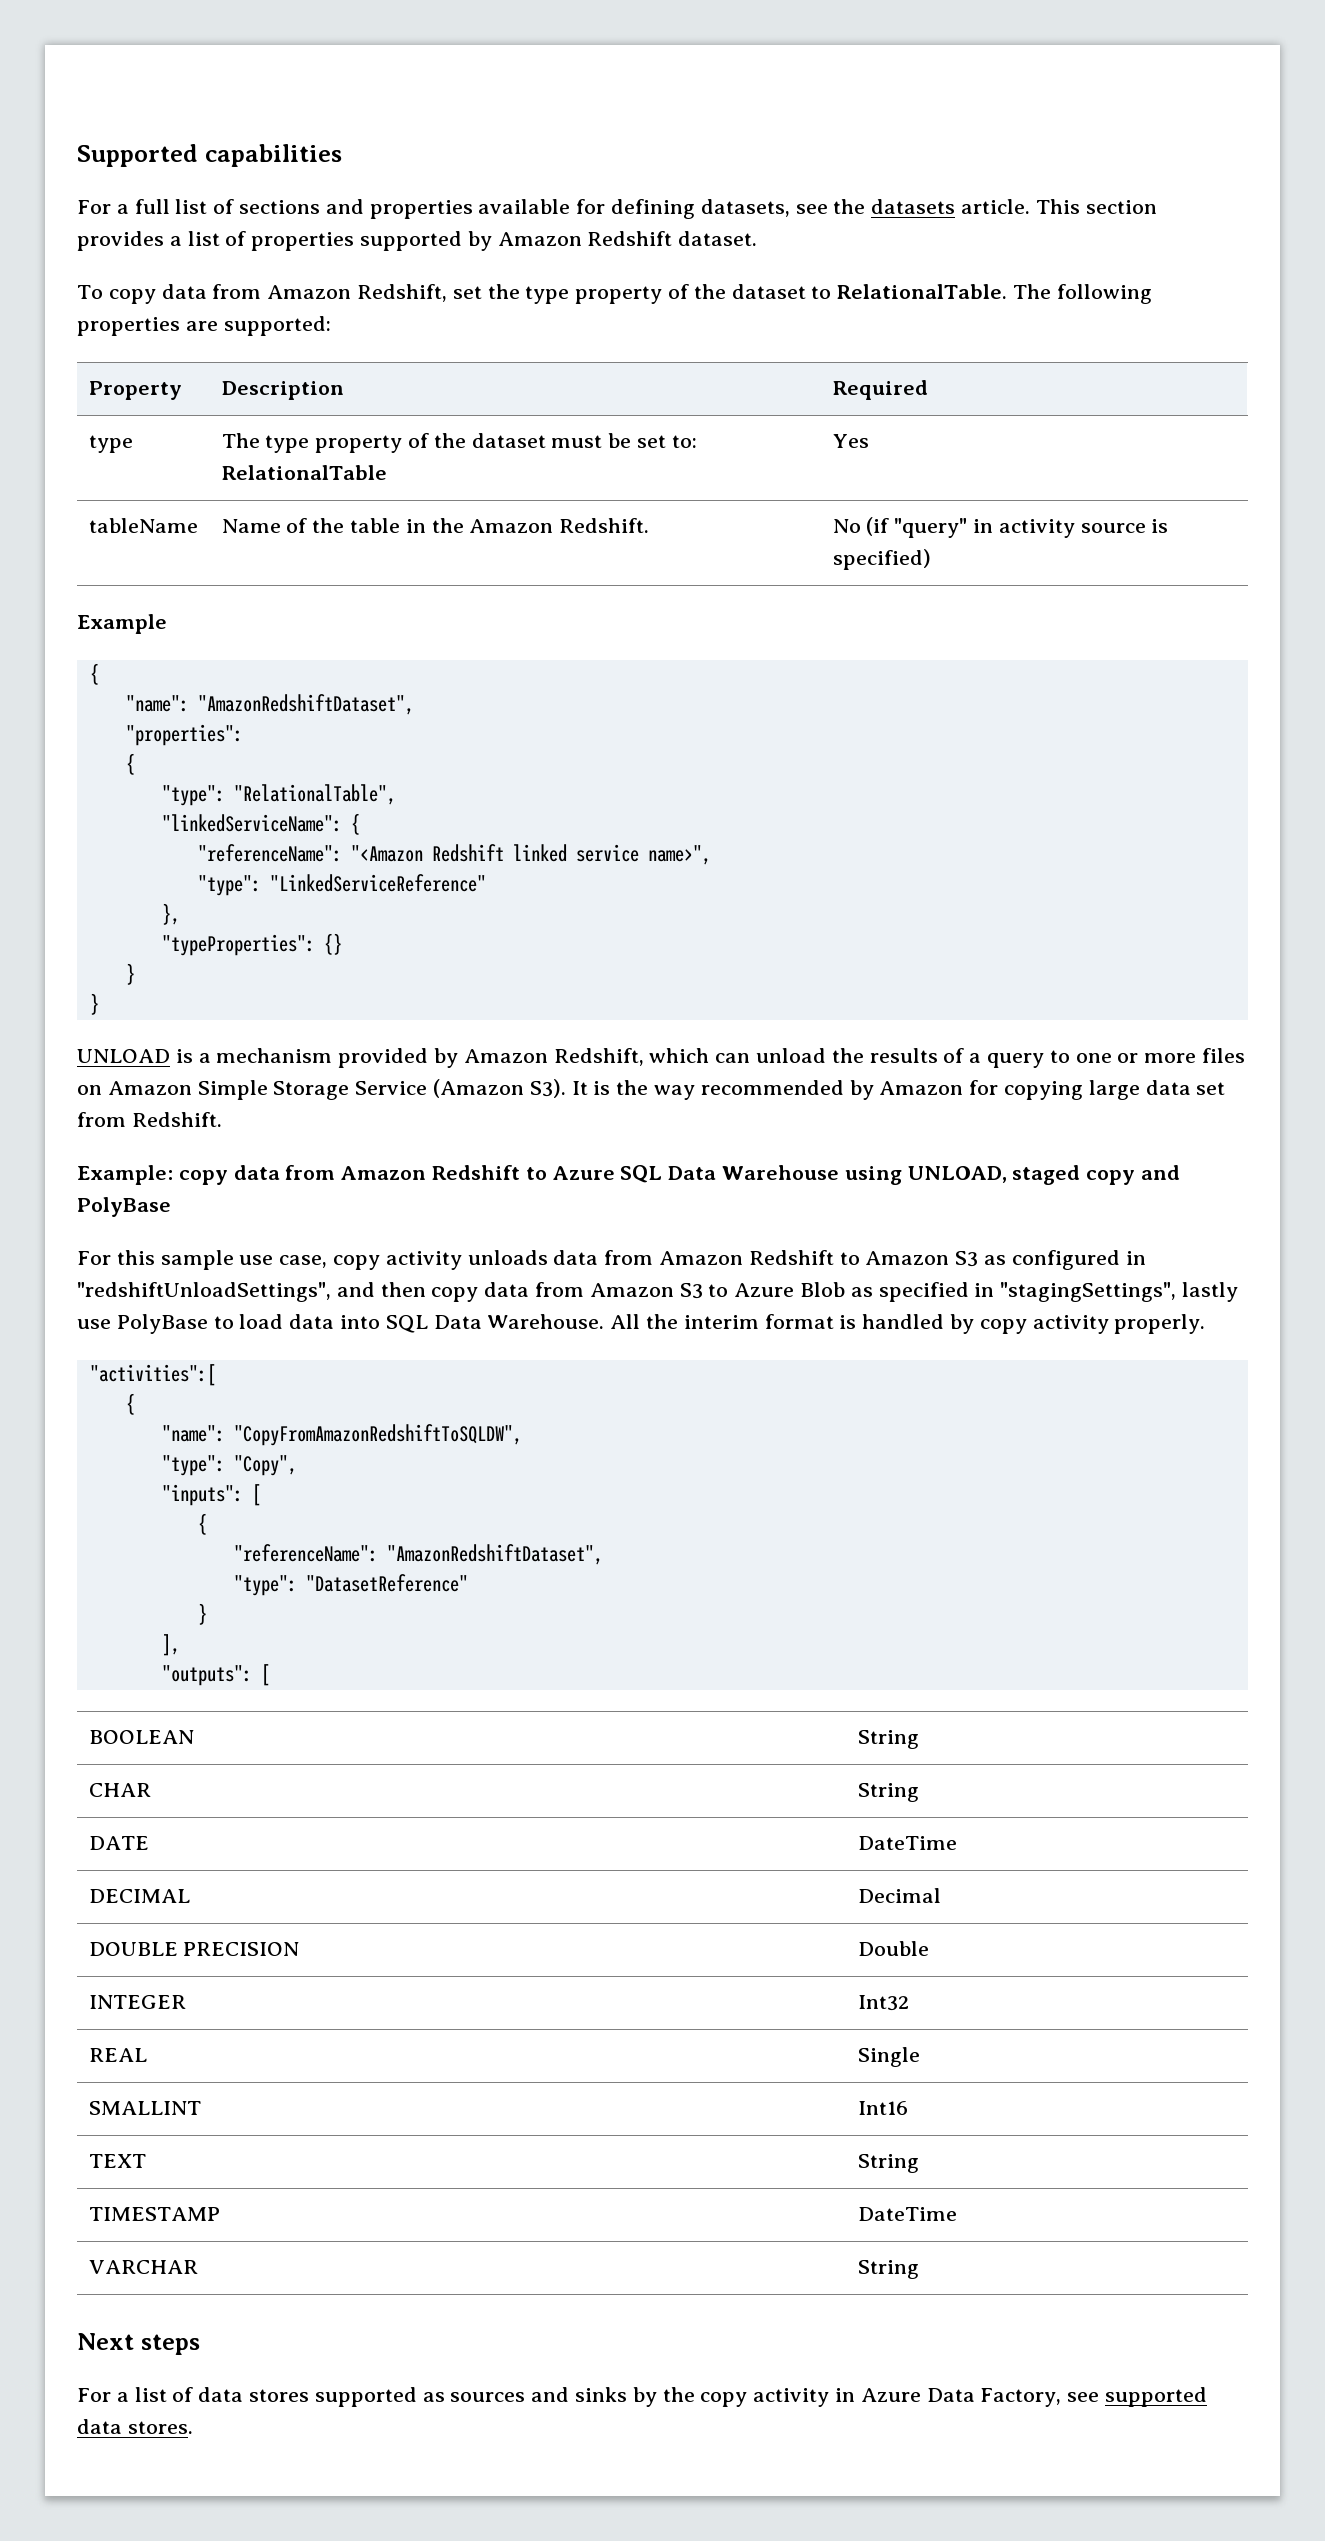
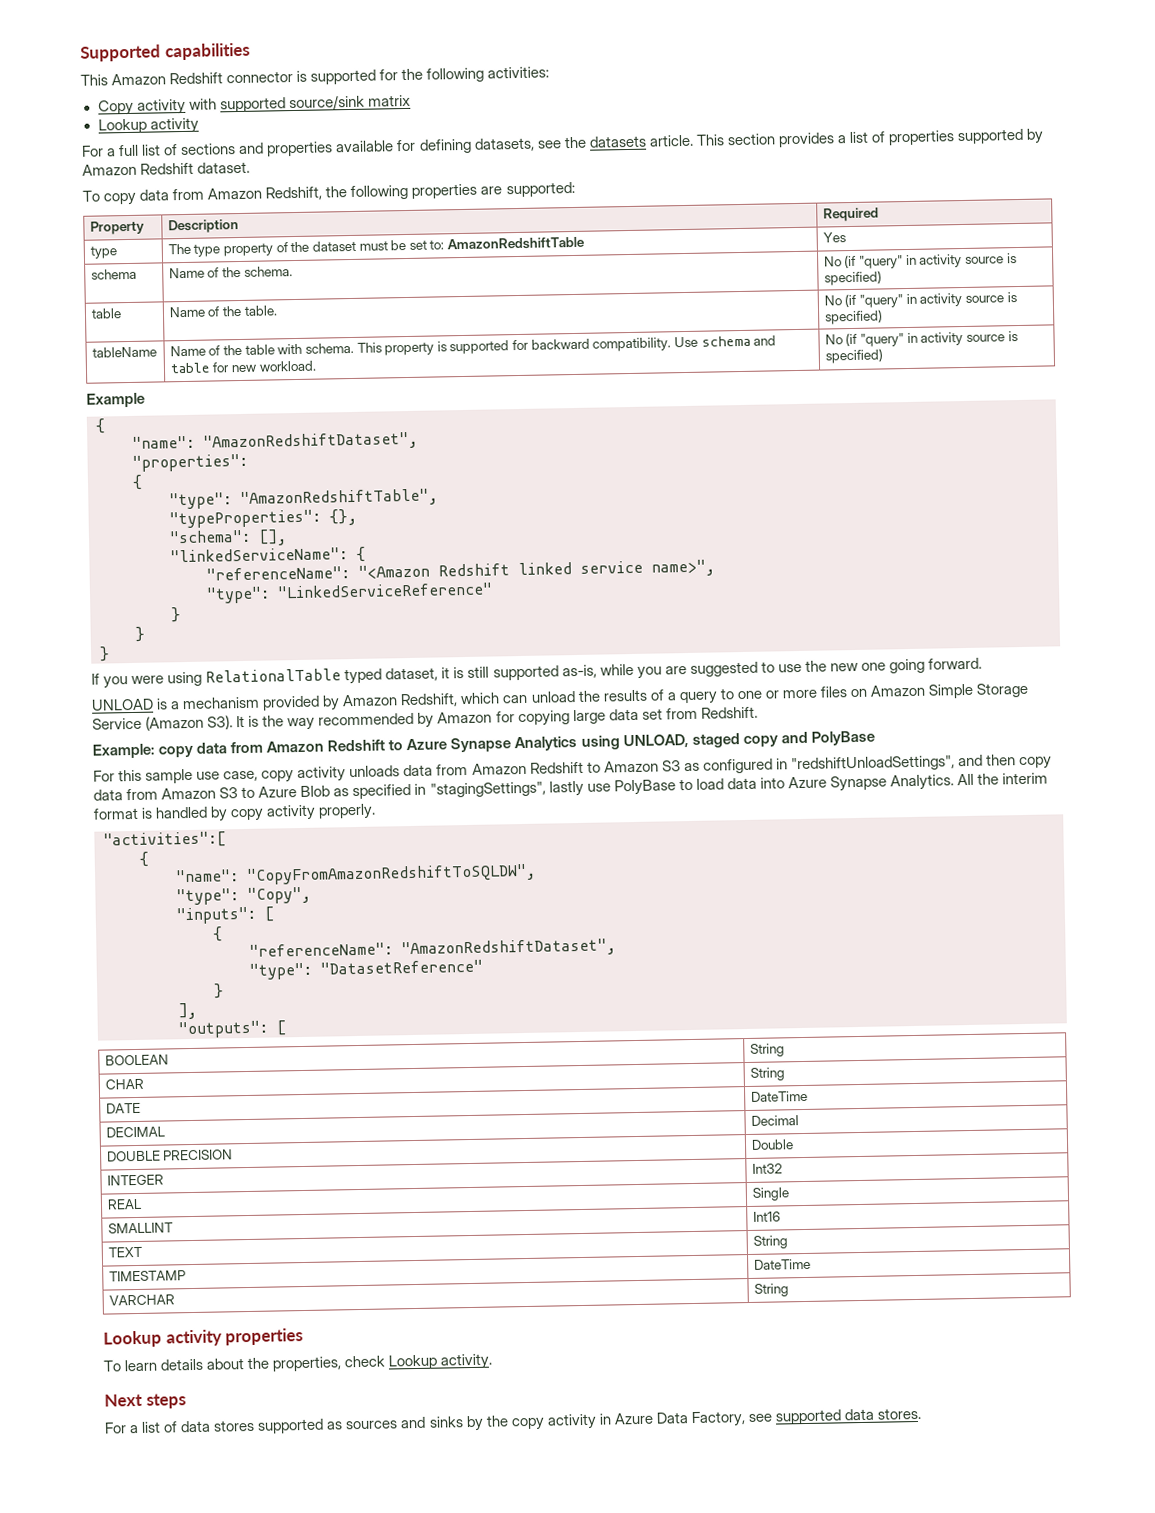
+ This Amazon Redshift connector is supported for the following activities:
+ Copy activity with supported source/sink matrix
+ Lookup activity
- To copy data from Amazon Redshift, set the type property of the dataset to RelationalTable. The following properties are supported:
+ To copy data from Amazon Redshift, the following properties are supported:
- type | The type property of the dataset must be set to: RelationalTable | Yes
+ type | The type property of the dataset must be set to: AmazonRedshiftTable | Yes
+ schema | Name of the schema. | No (if "query" in activity source is specified)
+ table | Name of the table. | No (if "query" in activity source is specified)
- tableName | Name of the table in the Amazon Redshift. | No (if "query" in activity source is specified)
+ tableName | Name of the table with schema. This property is supported for backward compatibility. Use schema and table for new workload. | No (if "query" in activity source is specified)
- "type": "RelationalTable",
+ "type": "AmazonRedshiftTable",
+ "typeProperties": {},
+ "schema": [],
  "type": "LinkedServiceReference"
- },
- "typeProperties": {}
  }
  }
+ }
+ If you were using RelationalTable typed dataset, it is still supported as-is, while you are suggested to use the new one going forward.
- Example: copy data from Amazon Redshift to Azure SQL Data Warehouse using UNLOAD, staged copy and PolyBase
+ Example: copy data from Amazon Redshift to Azure Synapse Analytics using UNLOAD, staged copy and PolyBase
- For this sample use case, copy activity unloads data from Amazon Redshift to Amazon S3 as configured in "redshiftUnloadSettings", and then copy data from Amazon S3 to Azure Blob as specified in "stagingSettings", lastly use PolyBase to load data into SQL Data Warehouse.
+ For this sample use case, copy activity unloads data from Amazon Redshift to Amazon S3 as configured in "redshiftUnloadSettings", and then copy data from Amazon S3 to Azure Blob as specified in "stagingSettings", lastly use PolyBase to load data into Azure Synapse Analytics.
+ Lookup activity properties
+ To learn details about the properties, check Lookup activity.

